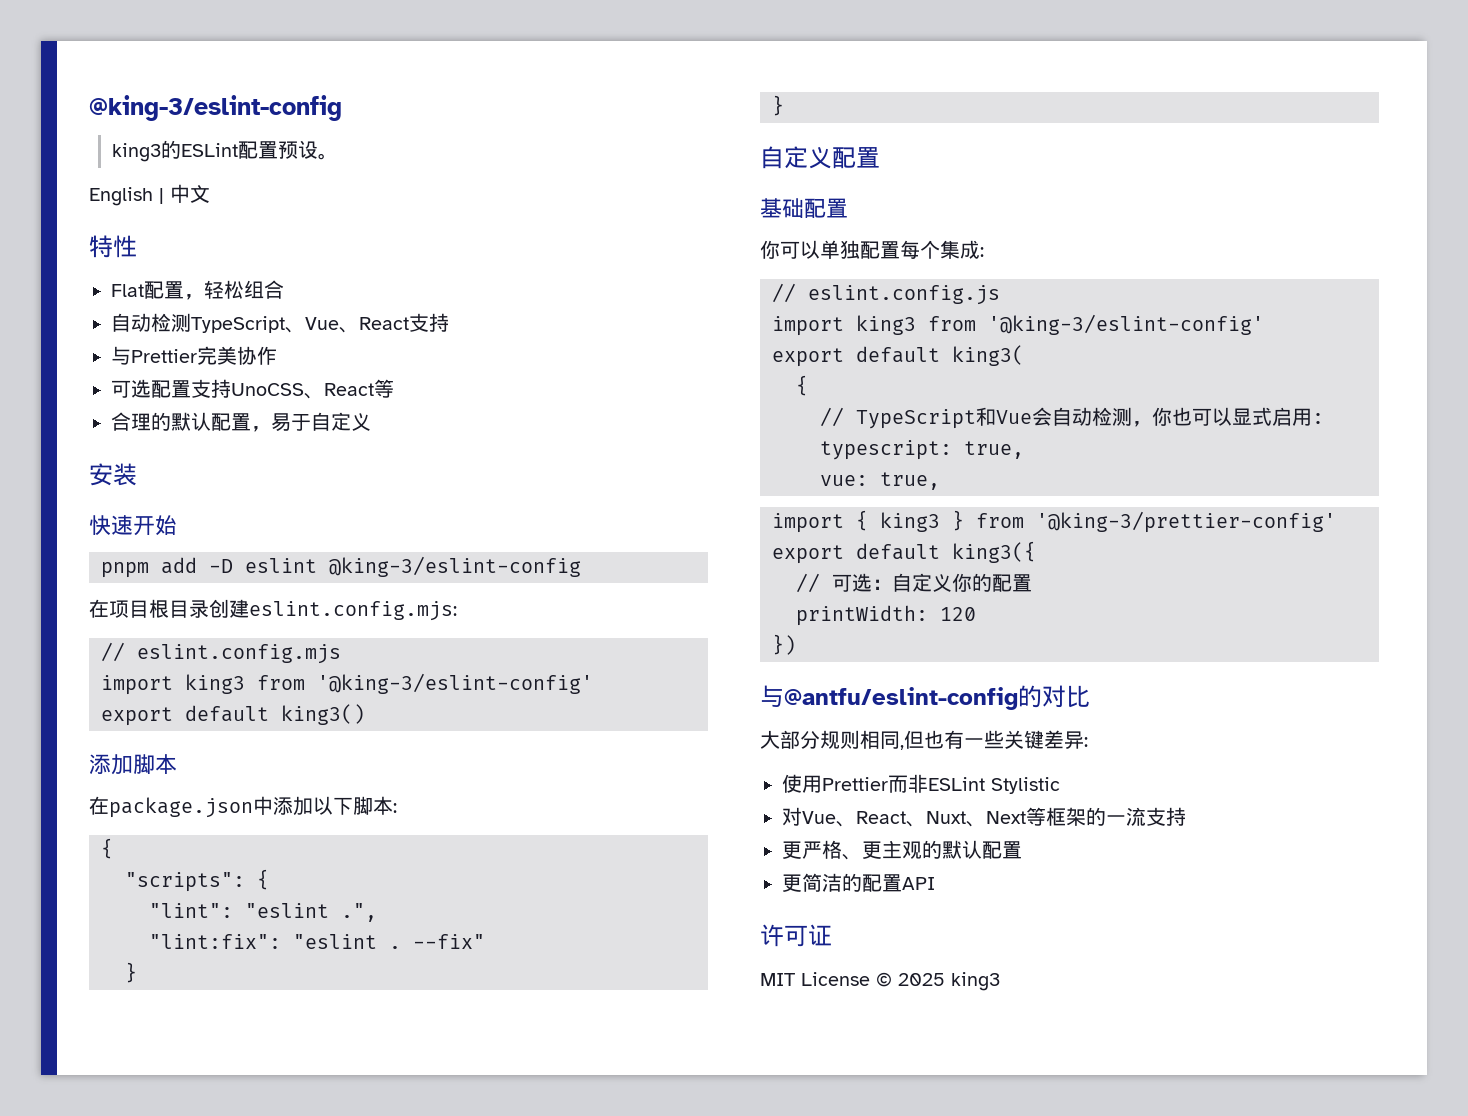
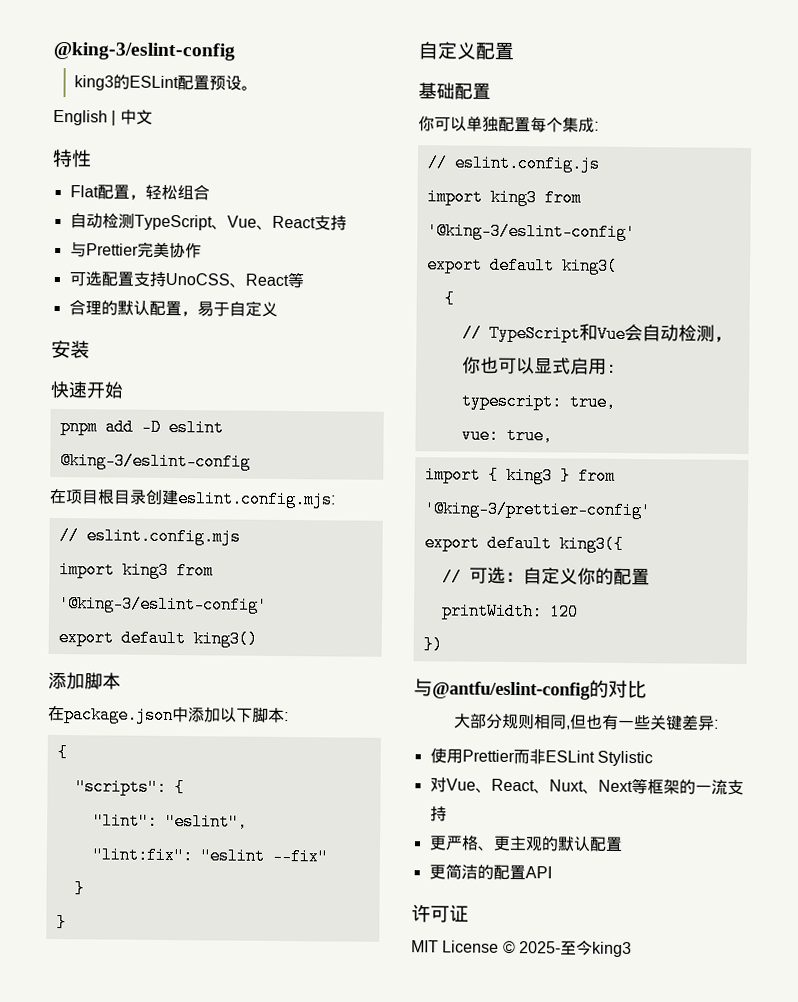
- "lint": "eslint .",
+ "lint": "eslint",
- "lint:fix": "eslint . --fix"
+ "lint:fix": "eslint --fix"
- MIT License © 2025 king3
+ MIT License © 2025-至今king3

